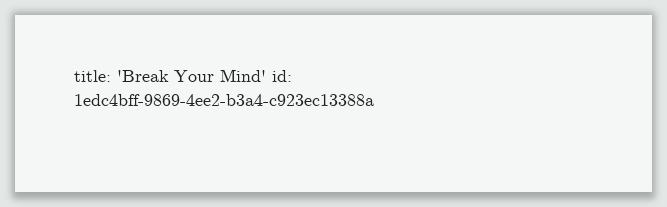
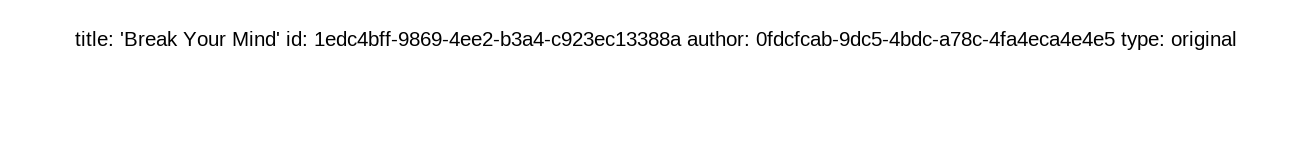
- title: 'Break Your Mind' id: 1edc4bff-9869-4ee2-b3a4-c923ec13388a
+ title: 'Break Your Mind' id: 1edc4bff-9869-4ee2-b3a4-c923ec13388a author: 0fdcfcab-9dc5-4bdc-a78c-4fa4eca4e4e5 type: original

